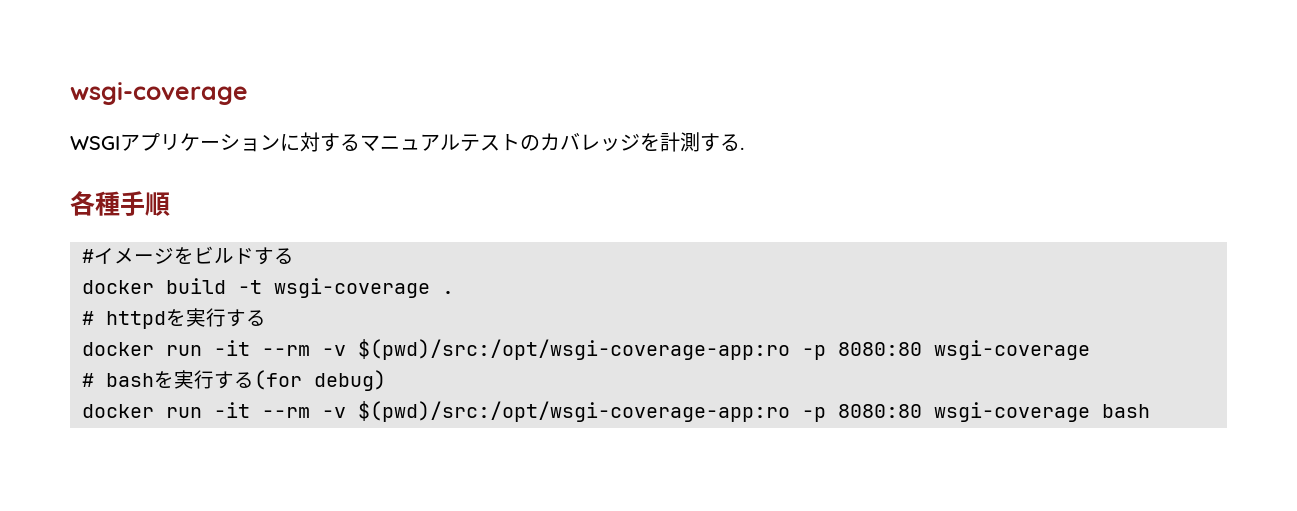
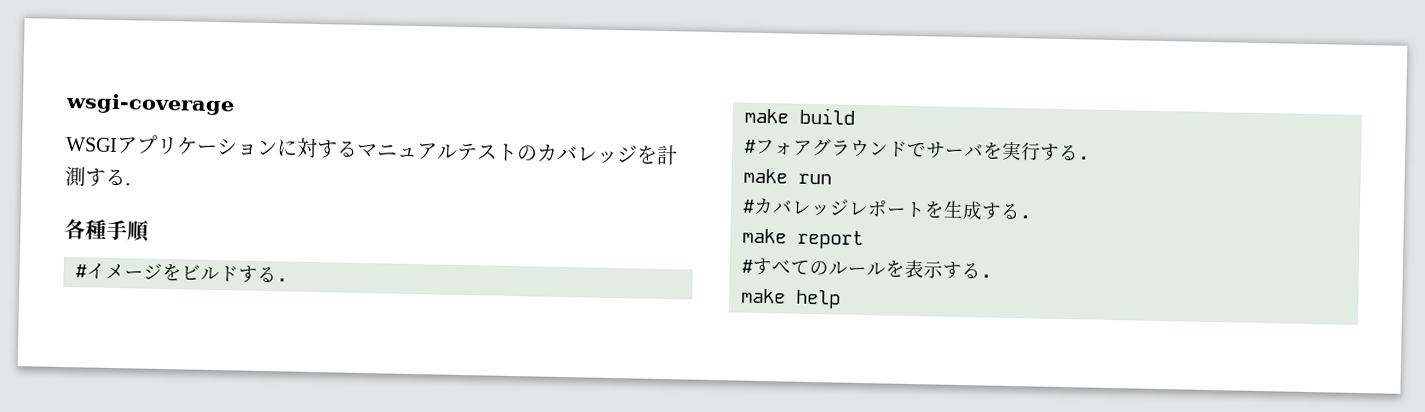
- #イメージをビルドする
- docker build -t wsgi-coverage .
- # httpdを実行する
- docker run -it --rm -v $(pwd)/src:/opt/wsgi-coverage-app:ro -p 8080:80 wsgi-coverage
- # bashを実行する(for debug)
- docker run -it --rm -v $(pwd)/src:/opt/wsgi-coverage-app:ro -p 8080:80 wsgi-coverage bash
+ #イメージをビルドする.
+ make build
+ #フォアグラウンドでサーバを実行する.
+ make run
+ #カバレッジレポートを生成する.
+ make report
+ #すべてのルールを表示する.
+ make help

